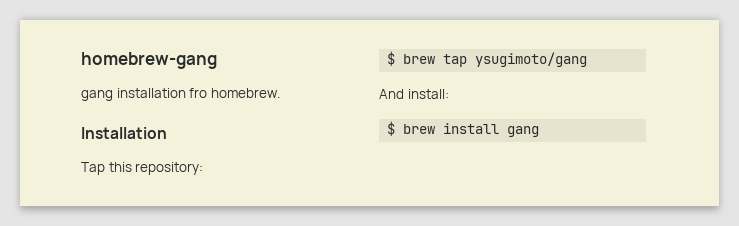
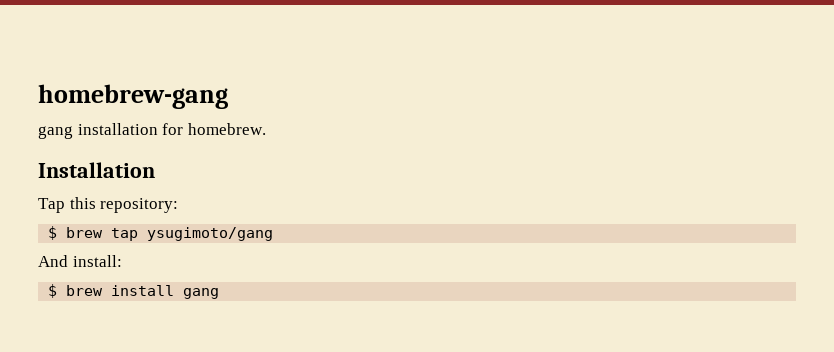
- gang installation fro homebrew.
+ gang installation for homebrew.

